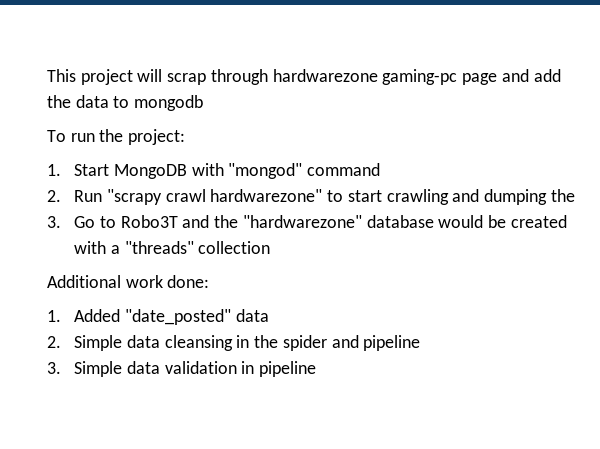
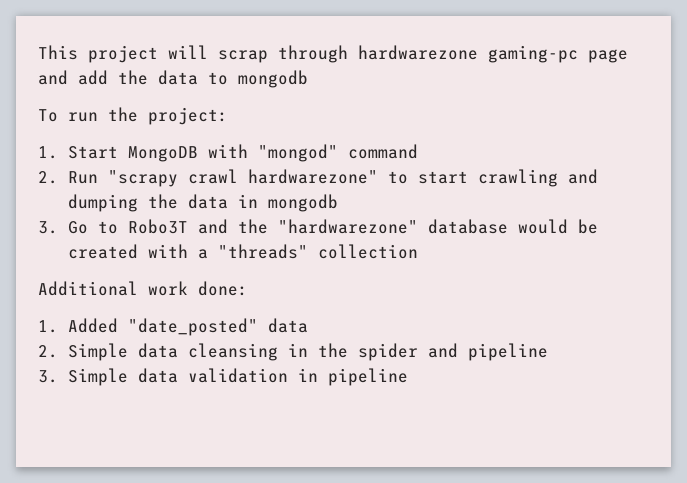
- 2. Run "scrapy crawl hardwarezone" to start crawling and dumping the
+ 2. Run "scrapy crawl hardwarezone" to start crawling and dumping the data in mongodb

